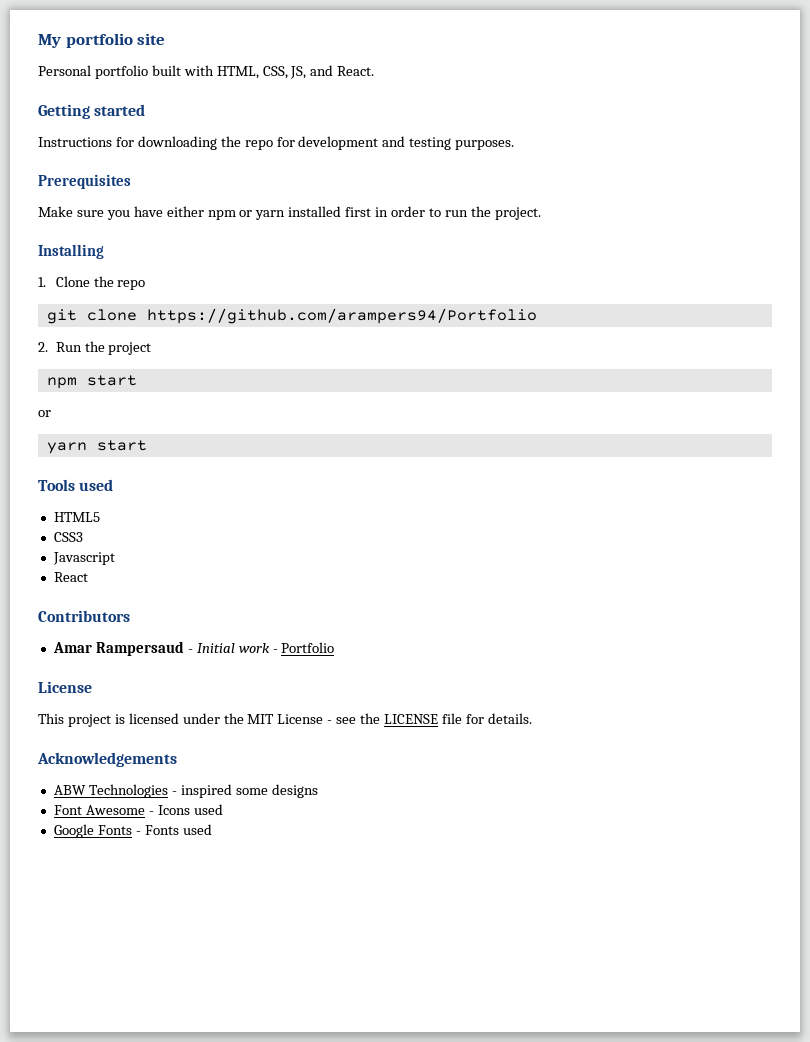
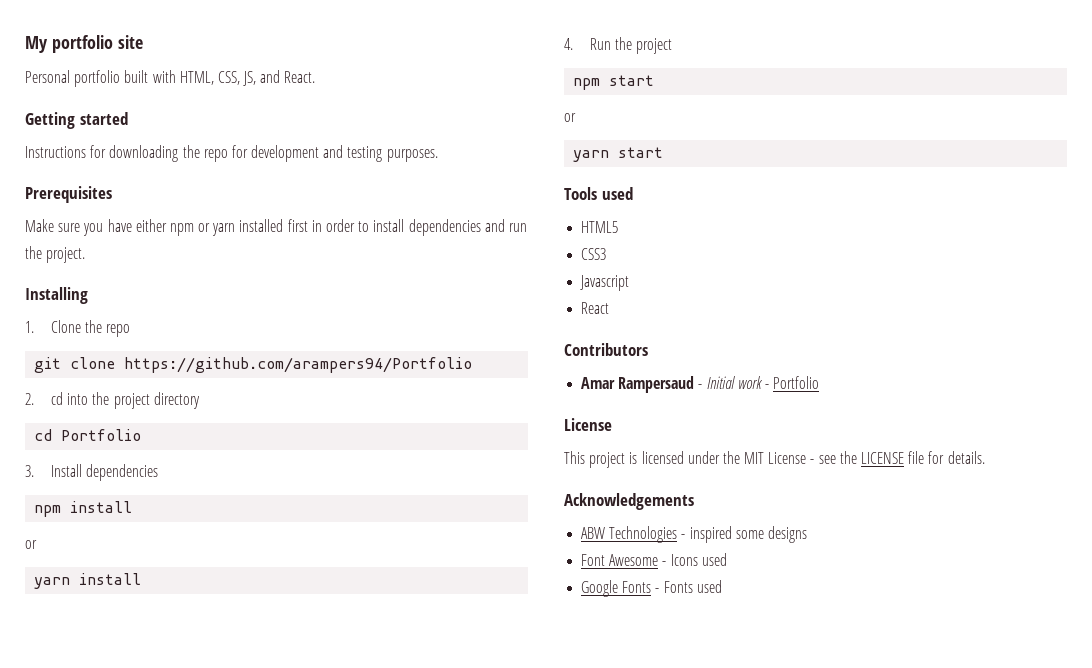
- Make sure you have either npm or yarn installed first in order to run the project.
+ Make sure you have either npm or yarn installed first in order to install dependencies and run the project.
- 2. Run the project
+ 2. cd into the project directory
+ cd Portfolio
+ 3. Install dependencies
+ npm install
+ or
+ yarn install
+ 4. Run the project

